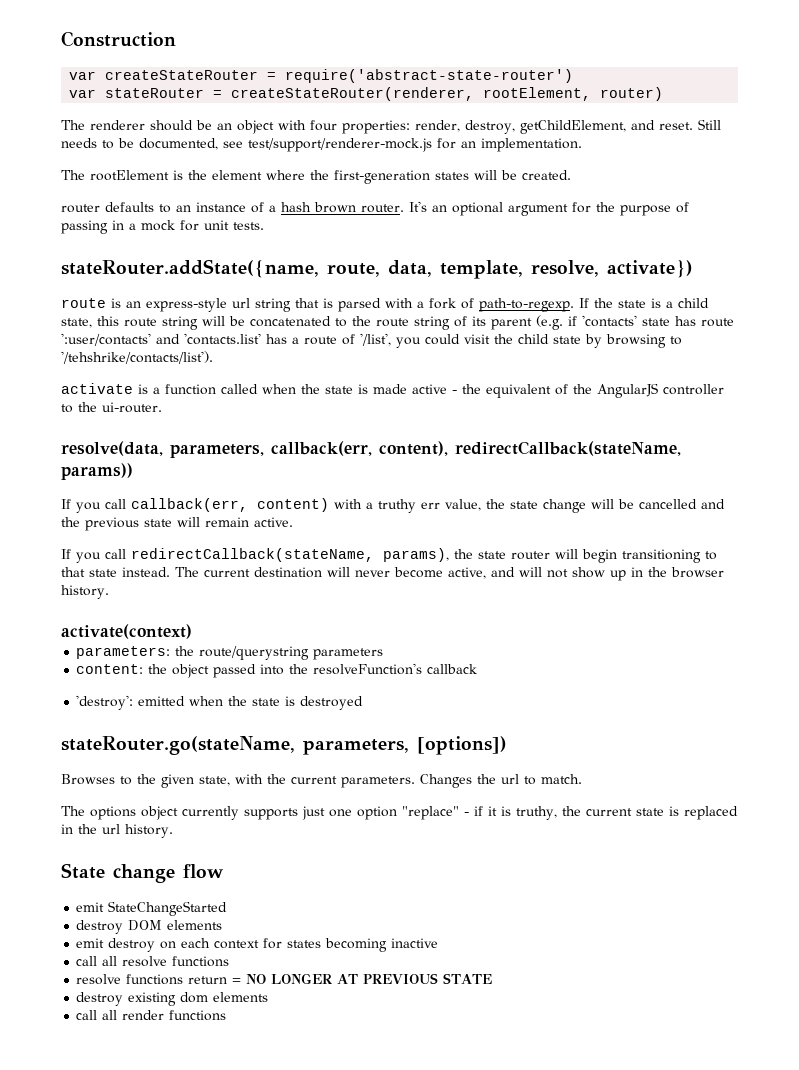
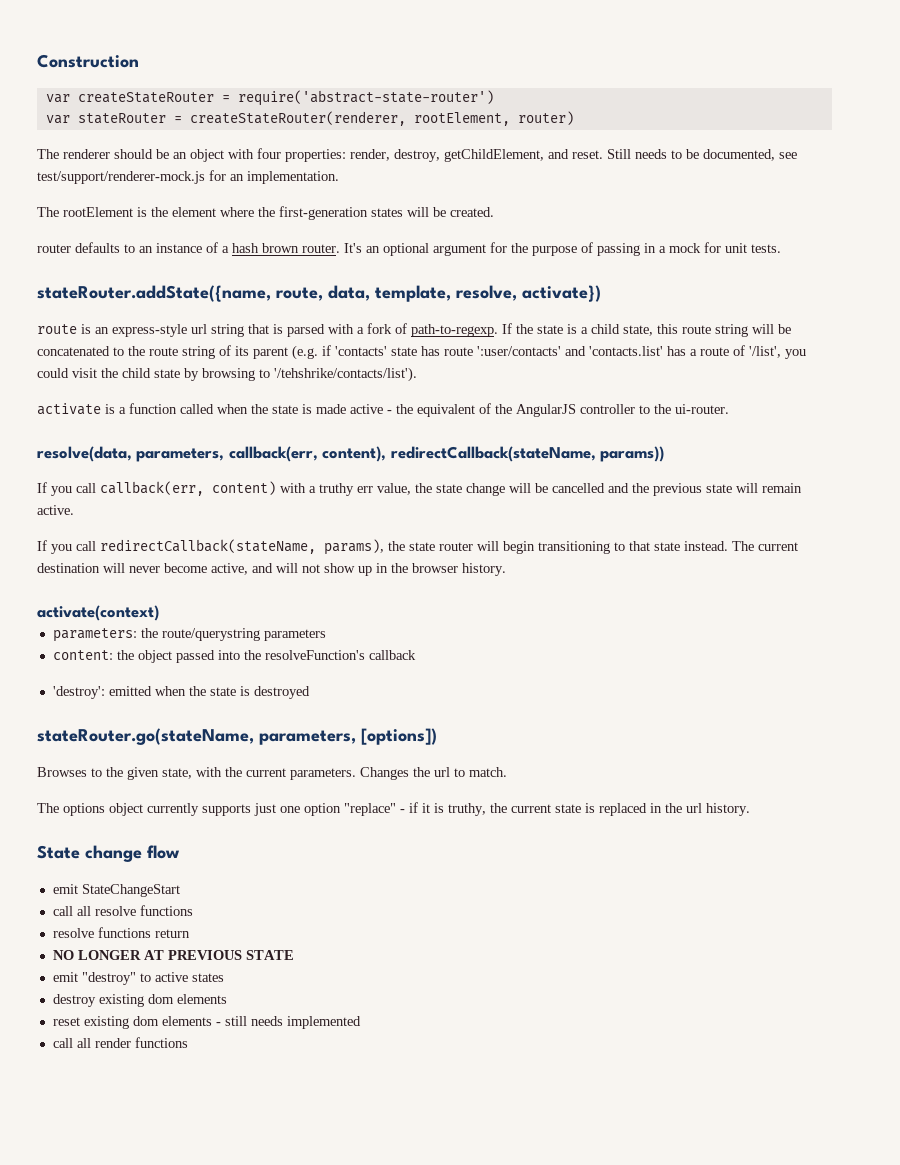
- emit StateChangeStarted
- destroy DOM elements
- emit destroy on each context for states becoming inactive
+ emit StateChangeStart
- resolve functions return = NO LONGER AT PREVIOUS STATE
+ resolve functions return
+ NO LONGER AT PREVIOUS STATE
+ emit "destroy" to active states
+ reset existing dom elements - still needs implemented

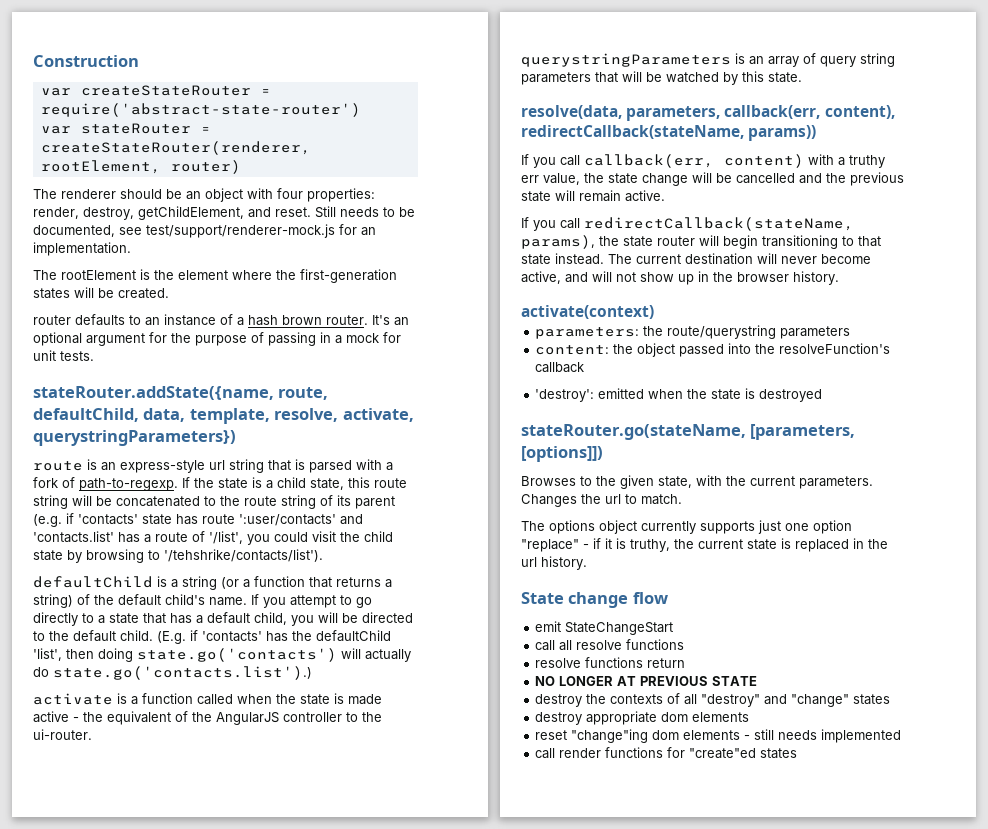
- stateRouter.addState({name, route, data, template, resolve, activate})
+ stateRouter.addState({name, route, defaultChild, data, template, resolve, activate, querystringParameters})
+ defaultChild is a string (or a function that returns a string) of the default child's name. If you attempt to go directly to a state that has a default child, you will be directed to the default child. (E.g. if 'contacts' has the defaultChild 'list', then doing state.go('contacts') will actually do state.go('contacts.list').)
+ querystringParameters is an array of query string parameters that will be watched by this state.
- stateRouter.go(stateName, parameters, [options])
+ stateRouter.go(stateName, [parameters, [options]])
- emit "destroy" to active states
+ destroy the contexts of all "destroy" and "change" states
- destroy existing dom elements
+ destroy appropriate dom elements
- reset existing dom elements - still needs implemented
+ reset "change"ing dom elements - still needs implemented
- call all render functions
+ call render functions for "create"ed states

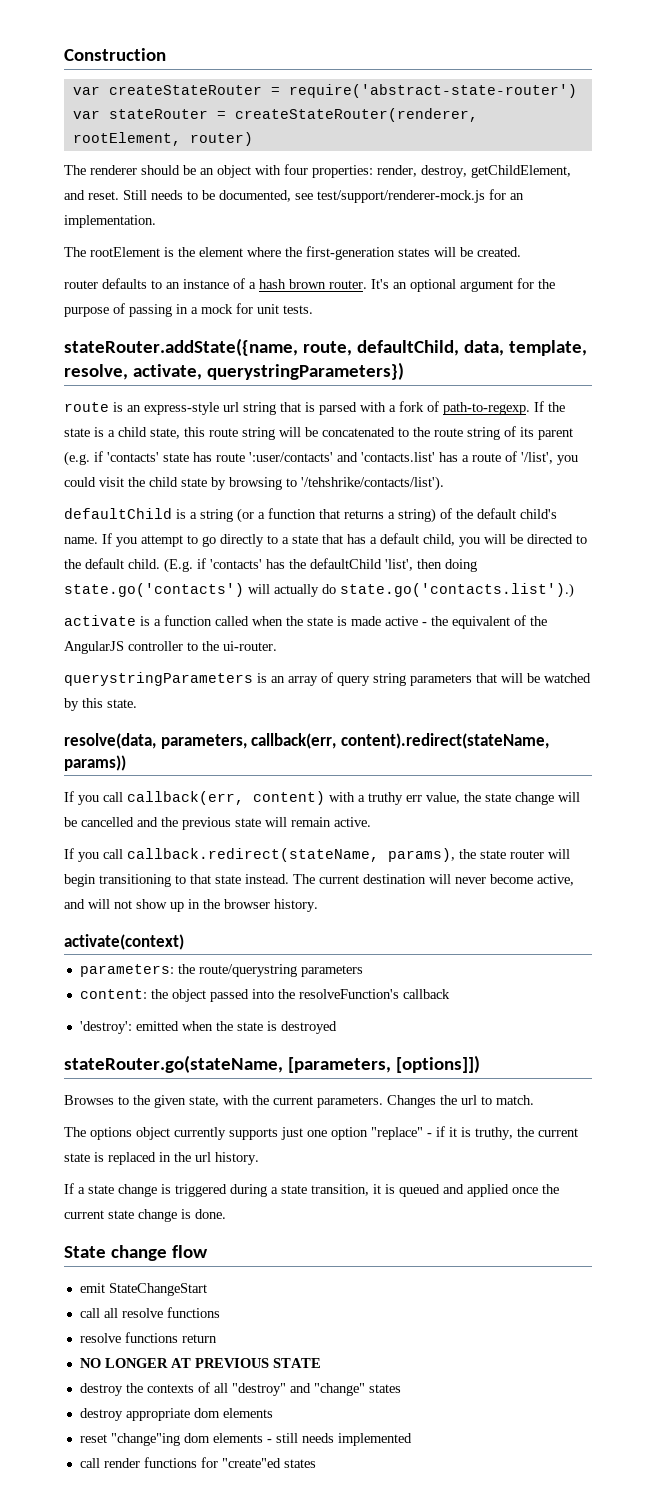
- resolve(data, parameters, callback(err, content), redirectCallback(stateName, params))
+ resolve(data, parameters, callback(err, content).redirect(stateName, params))
- If you call redirectCallback(stateName, params), the state router will begin transitioning to that state instead.
+ If you call callback.redirect(stateName, params), the state router will begin transitioning to that state instead.
+ If a state change is triggered during a state transition, it is queued and applied once the current state change is done.

